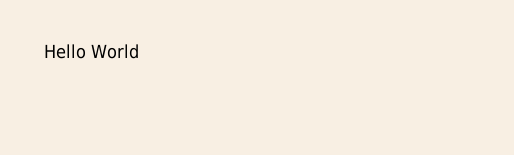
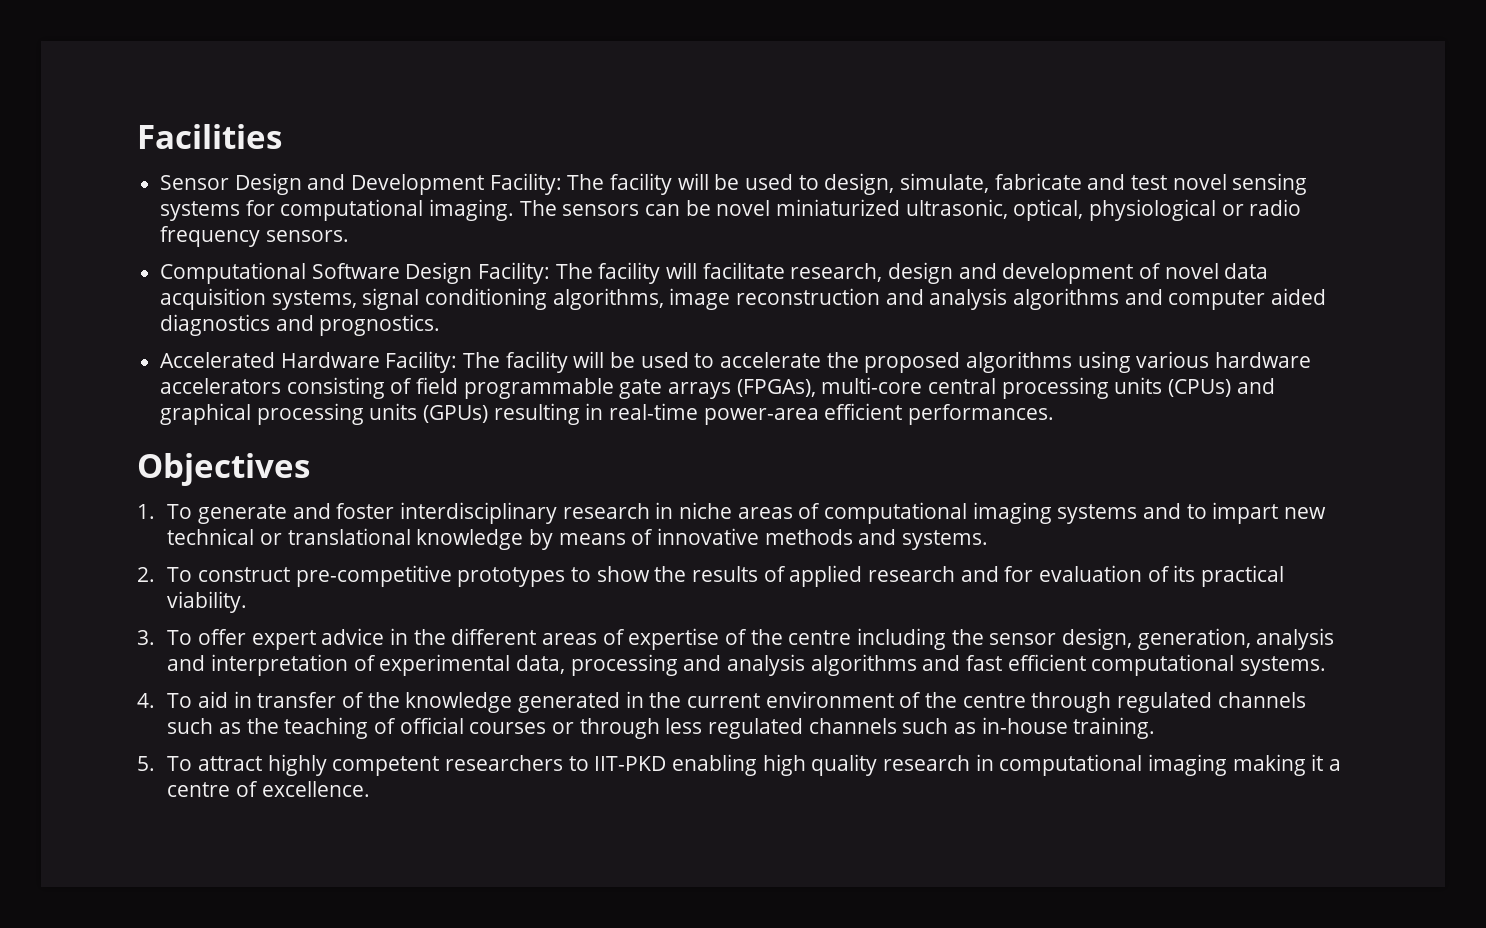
- Hello World
+ Facilities
+ Sensor Design and Development Facility: The facility will be used to design, simulate, fabricate and test novel sensing systems for computational imaging. The sensors can be novel miniaturized ultrasonic, optical, physiological or radio frequency sensors.
+ Computational Software Design Facility: The facility will facilitate research, design and development of novel data acquisition systems, signal conditioning algorithms, image reconstruction and analysis algorithms and computer aided diagnostics and prognostics.
+ Accelerated Hardware Facility: The facility will be used to accelerate the proposed algorithms using various hardware accelerators consisting of field programmable gate arrays (FPGAs), multi-core central processing units (CPUs) and graphical processing units (GPUs) resulting in real-time power-area efficient performances.
+ Objectives
+ 1. To generate and foster interdisciplinary research in niche areas of computational imaging systems and to impart new technical or translational knowledge by means of innovative methods and systems.
+ 2. To construct pre-competitive prototypes to show the results of applied research and for evaluation of its practical viability.
+ 3. To offer expert advice in the different areas of expertise of the centre including the sensor design, generation, analysis and interpretation of experimental data, processing and analysis algorithms and fast efficient computational systems.
+ 4. To aid in transfer of the knowledge generated in the current environment of the centre through regulated channels such as the teaching of official courses or through less regulated channels such as in-house training.
+ 5. To attract highly competent researchers to IIT-PKD enabling high quality research in computational imaging making it a centre of excellence.

